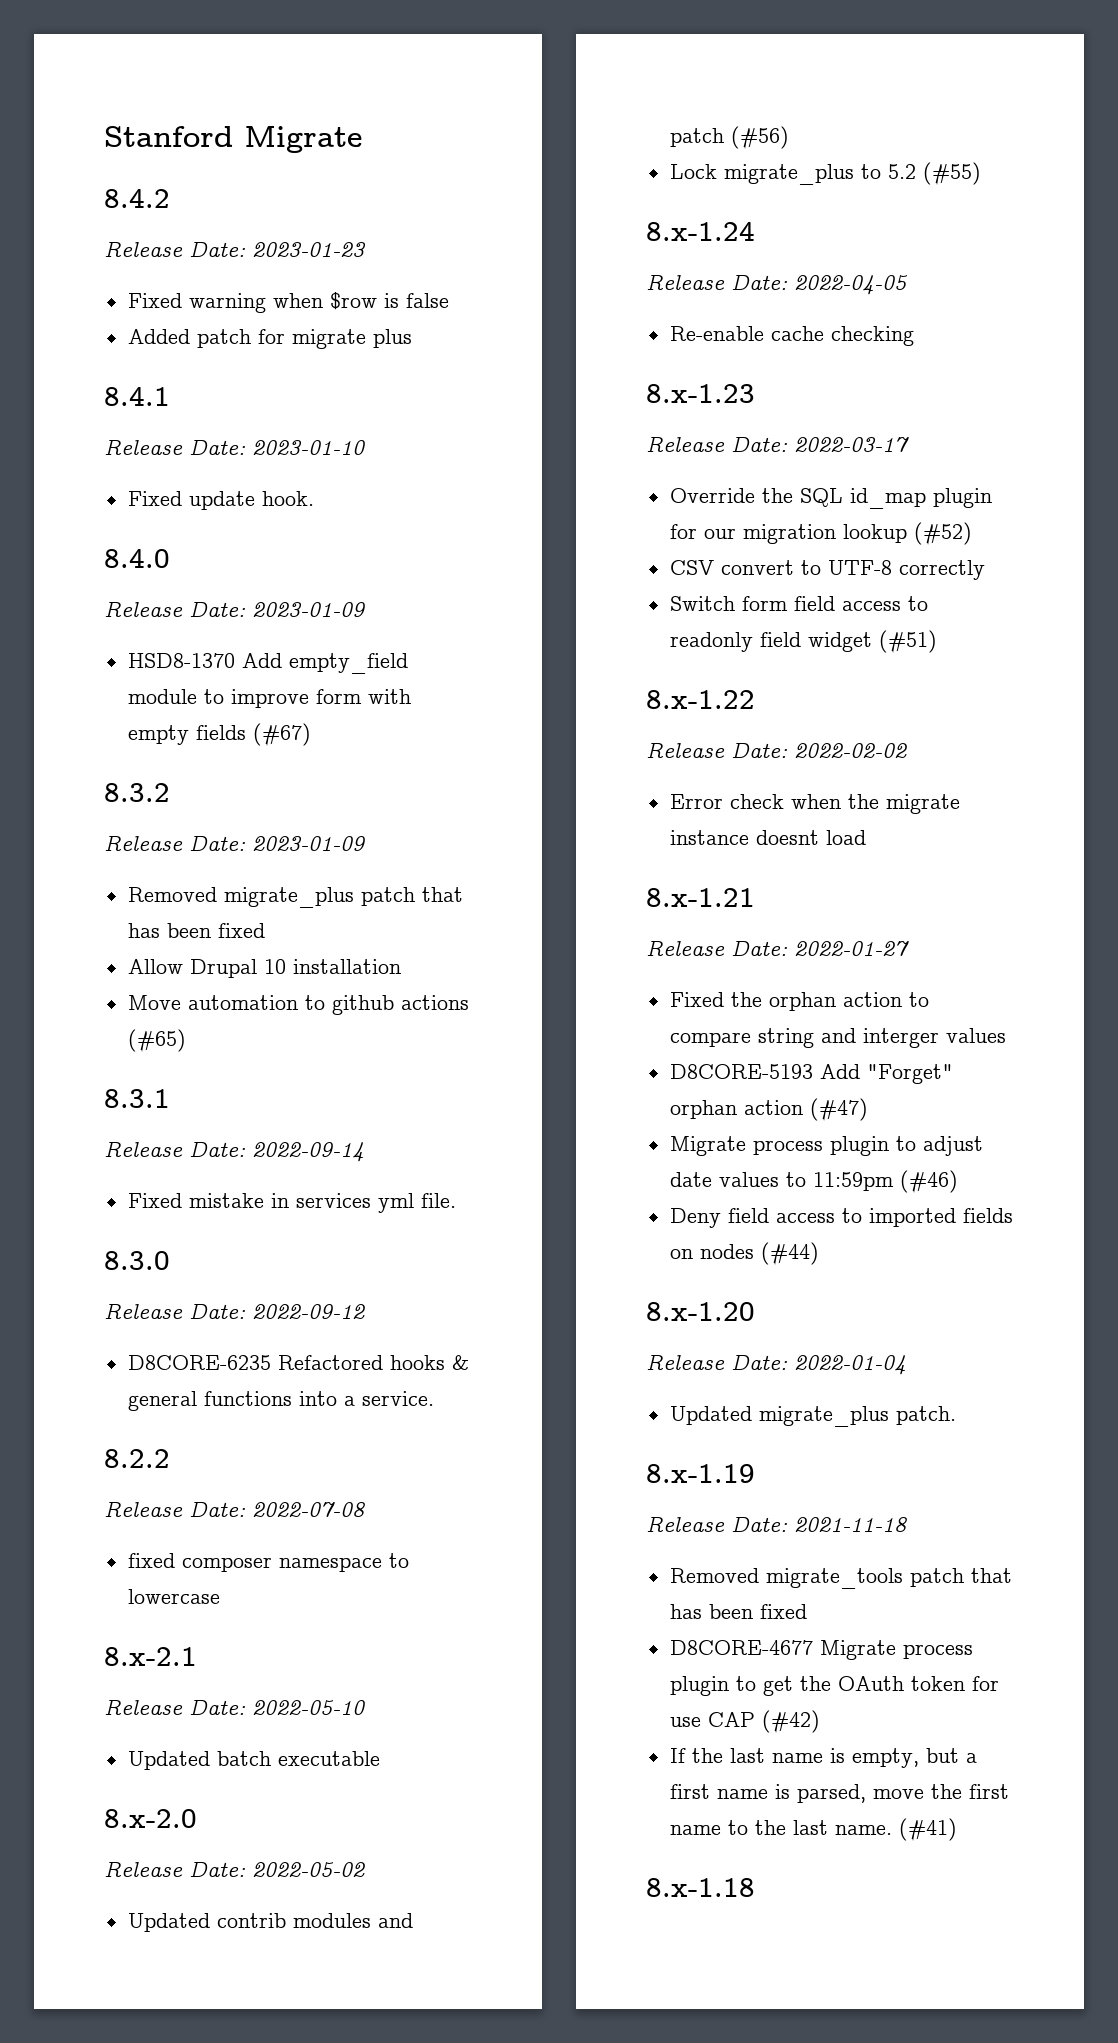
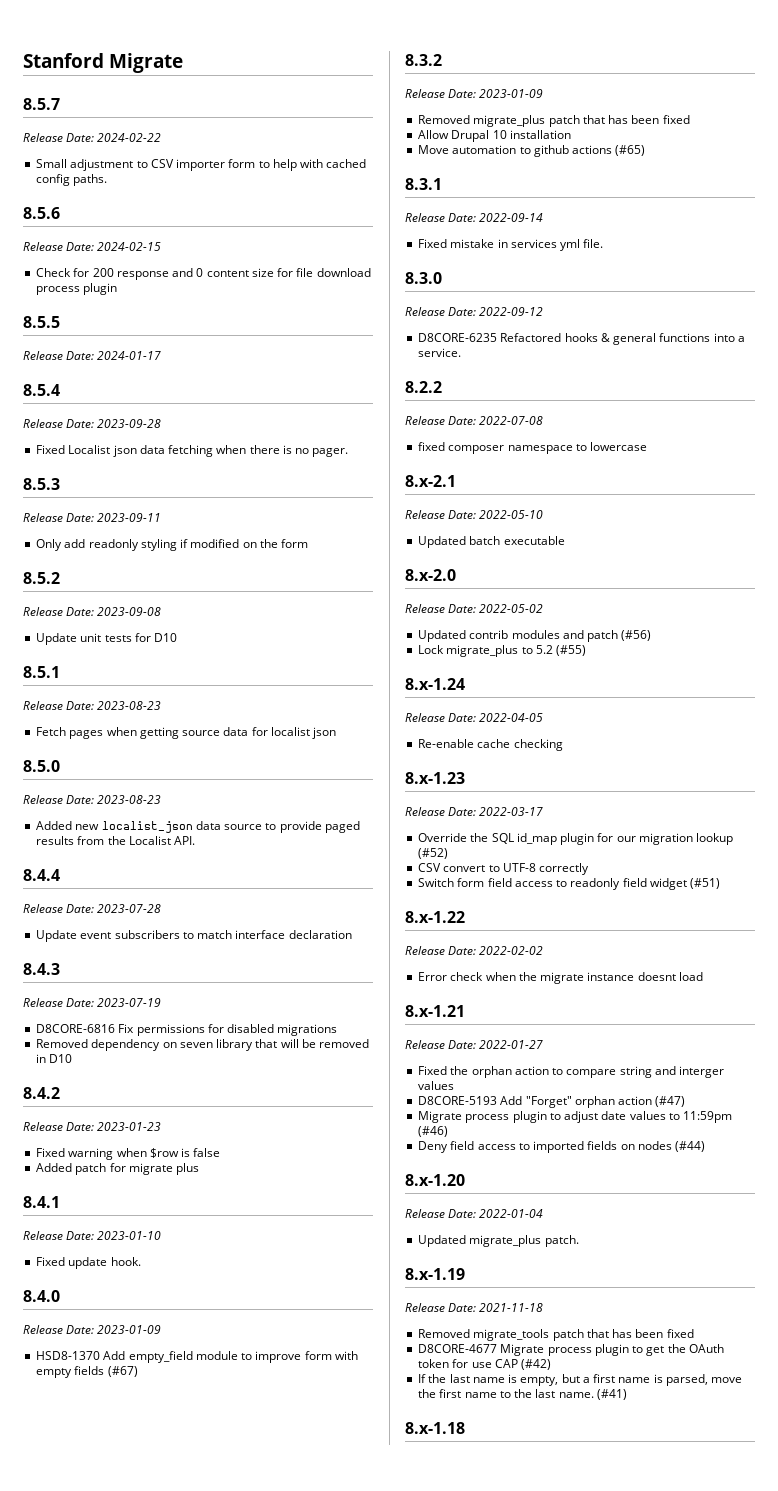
+ 8.5.7
+ Release Date: 2024-02-22
+ Small adjustment to CSV importer form to help with cached config paths.
+ 8.5.6
+ Release Date: 2024-02-15
+ Check for 200 response and 0 content size for file download process plugin
+ 8.5.5
+ Release Date: 2024-01-17
+ 8.5.4
+ Release Date: 2023-09-28
+ Fixed Localist json data fetching when there is no pager.
+ 8.5.3
+ Release Date: 2023-09-11
+ Only add readonly styling if modified on the form
+ 8.5.2
+ Release Date: 2023-09-08
+ Update unit tests for D10
+ 8.5.1
+ Release Date: 2023-08-23
+ Fetch pages when getting source data for localist json
+ 8.5.0
+ Release Date: 2023-08-23
+ Added new localist_json data source to provide paged results from the Localist API.
+ 8.4.4
+ Release Date: 2023-07-28
+ Update event subscribers to match interface declaration
+ 8.4.3
+ Release Date: 2023-07-19
+ D8CORE-6816 Fix permissions for disabled migrations
+ Removed dependency on seven library that will be removed in D10

